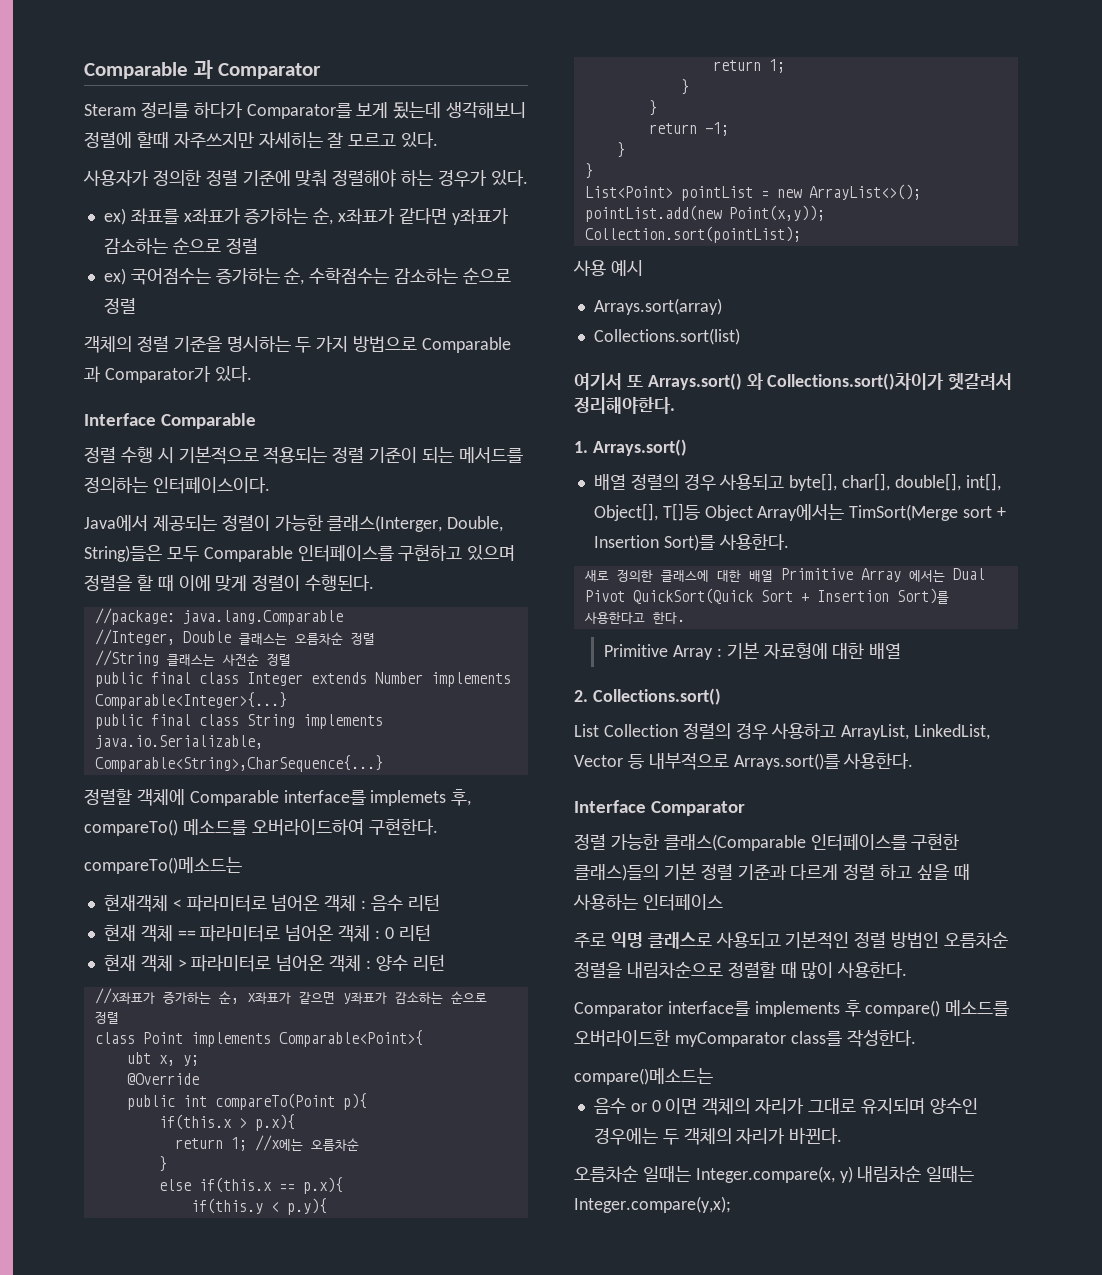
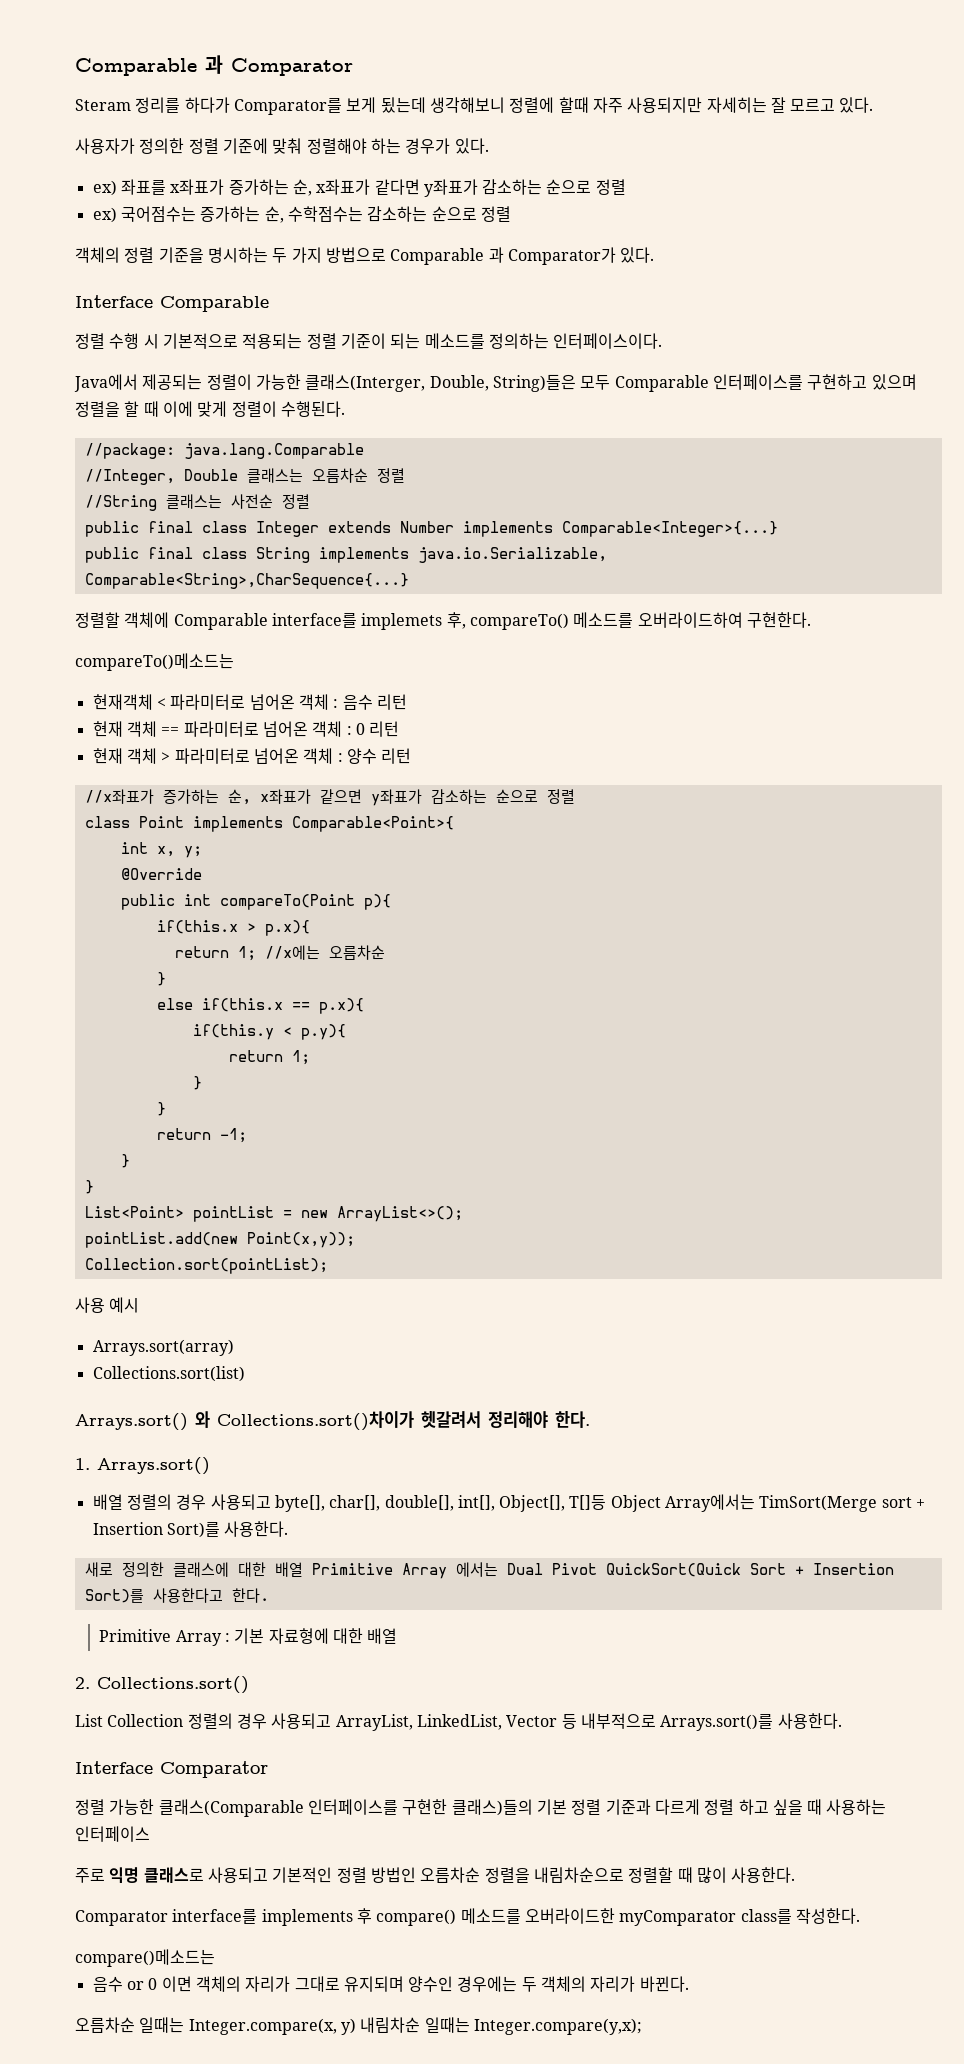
- Steram 정리를 하다가 Comparator를 보게 됬는데 생각해보니 정렬에 할때 자주쓰지만 자세히는 잘 모르고 있다.
+ Steram 정리를 하다가 Comparator를 보게 됬는데 생각해보니 정렬에 할때 자주 사용되지만 자세히는 잘 모르고 있다.
- 정렬 수행 시 기본적으로 적용되는 정렬 기준이 되는 메서드를 정의하는 인터페이스이다.
+ 정렬 수행 시 기본적으로 적용되는 정렬 기준이 되는 메소드를 정의하는 인터페이스이다.
- ubt x, y;
+ int x, y;
- 여기서 또 Arrays.sort() 와 Collections.sort()차이가 헷갈려서 정리해야한다.
+ Arrays.sort() 와 Collections.sort()차이가 헷갈려서 정리해야 한다.
- List Collection 정렬의 경우 사용하고 ArrayList, LinkedList, Vector 등 내부적으로 Arrays.sort()를 사용한다.
+ List Collection 정렬의 경우 사용되고 ArrayList, LinkedList, Vector 등 내부적으로 Arrays.sort()를 사용한다.

